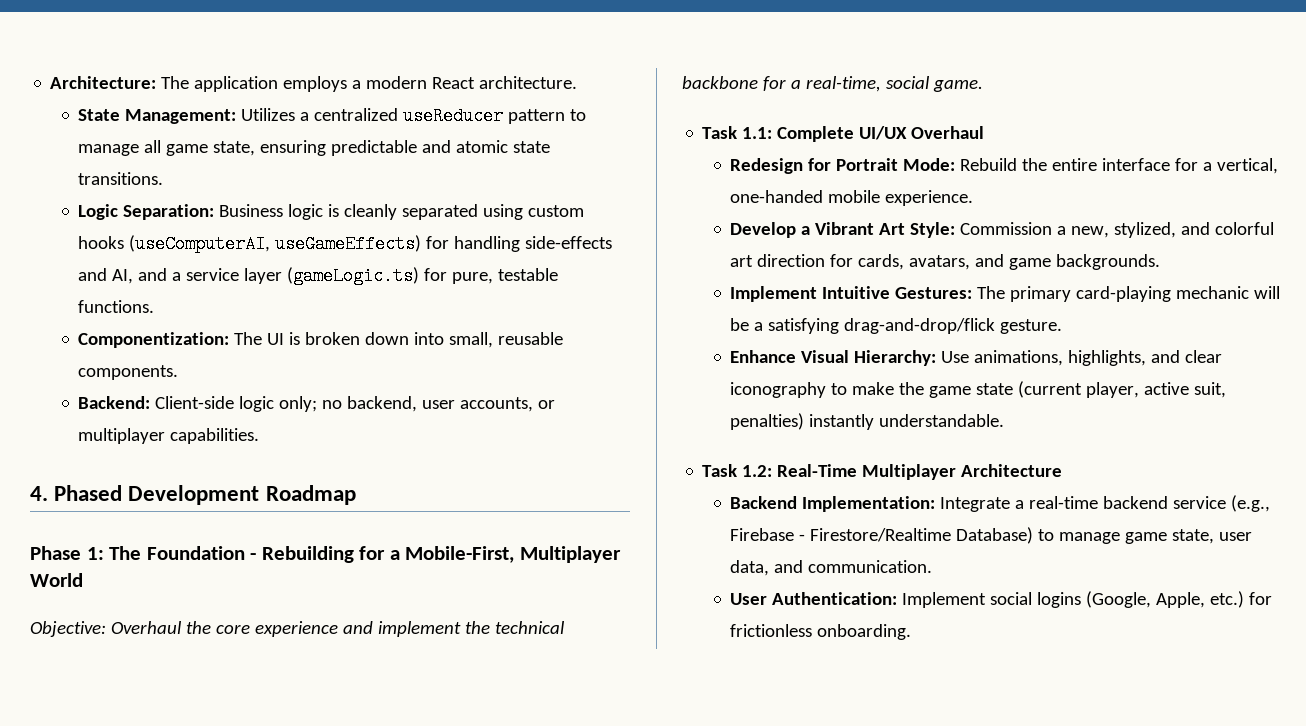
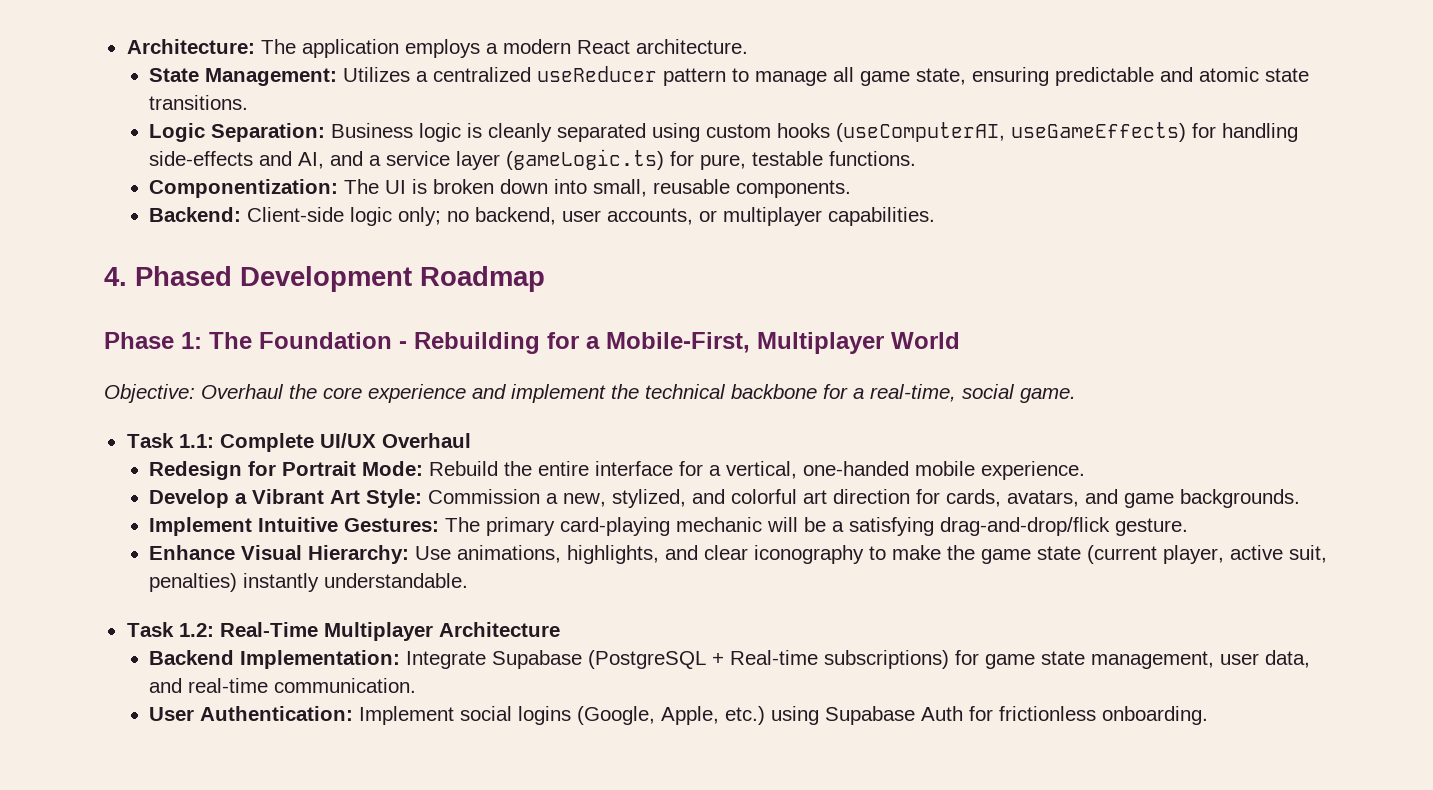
- Backend Implementation: Integrate a real-time backend service (e.g., Firebase - Firestore/Realtime Database) to manage game state, user data, and communication.
+ Backend Implementation: Integrate Supabase (PostgreSQL + Real-time subscriptions) for game state management, user data, and real-time communication.
- User Authentication: Implement social logins (Google, Apple, etc.) for frictionless onboarding.
+ User Authentication: Implement social logins (Google, Apple, etc.) using Supabase Auth for frictionless onboarding.

